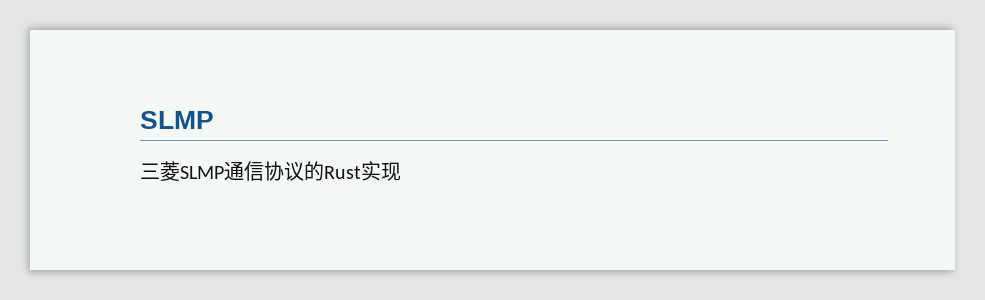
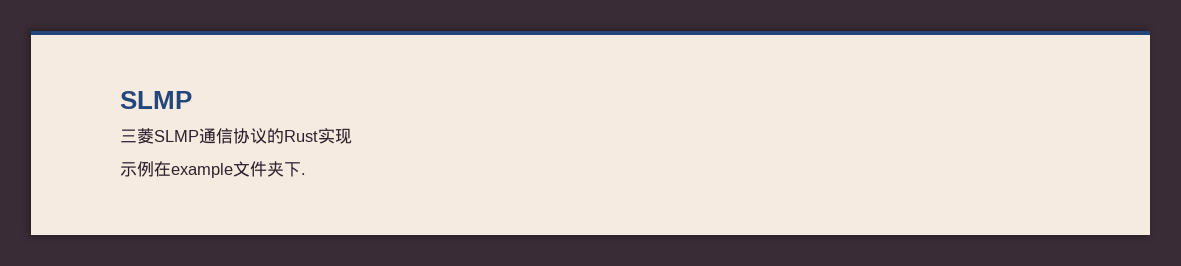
+ 示例在example文件夹下.

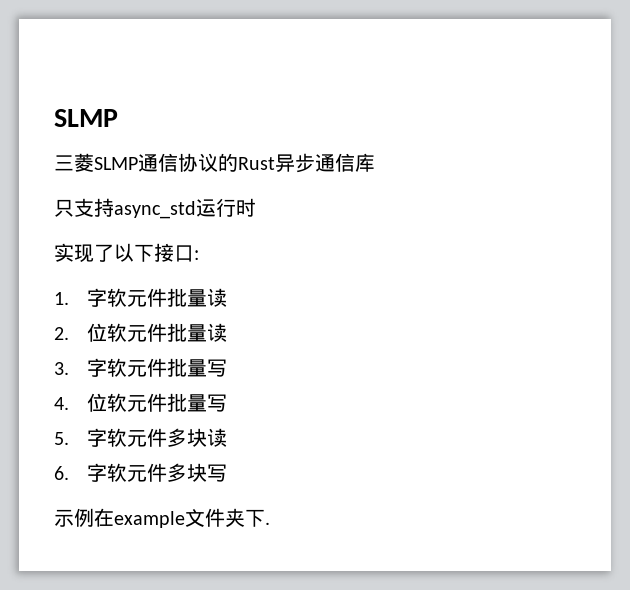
- 三菱SLMP通信协议的Rust实现
+ 三菱SLMP通信协议的Rust异步通信库
+ 只支持async_std运行时
+ 实现了以下接口:
+ 1.字软元件批量读
+ 2.位软元件批量读
+ 3.字软元件批量写
+ 4.位软元件批量写
+ 5.字软元件多块读
+ 6.字软元件多块写

